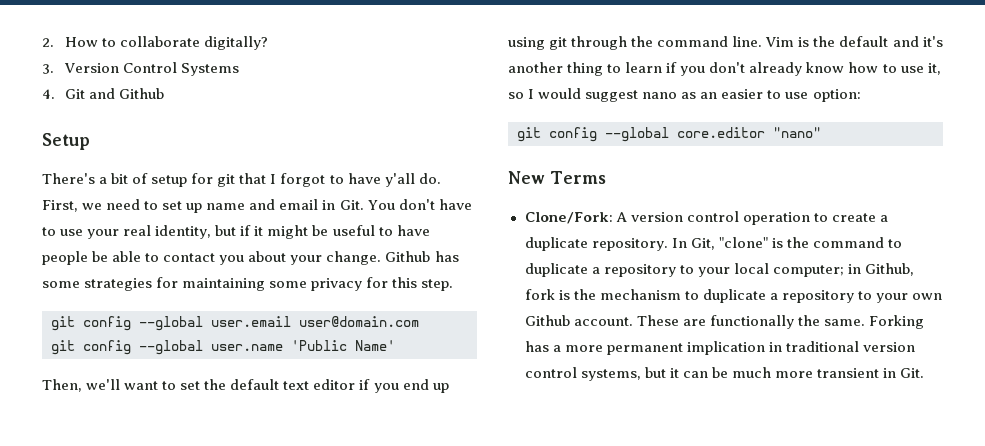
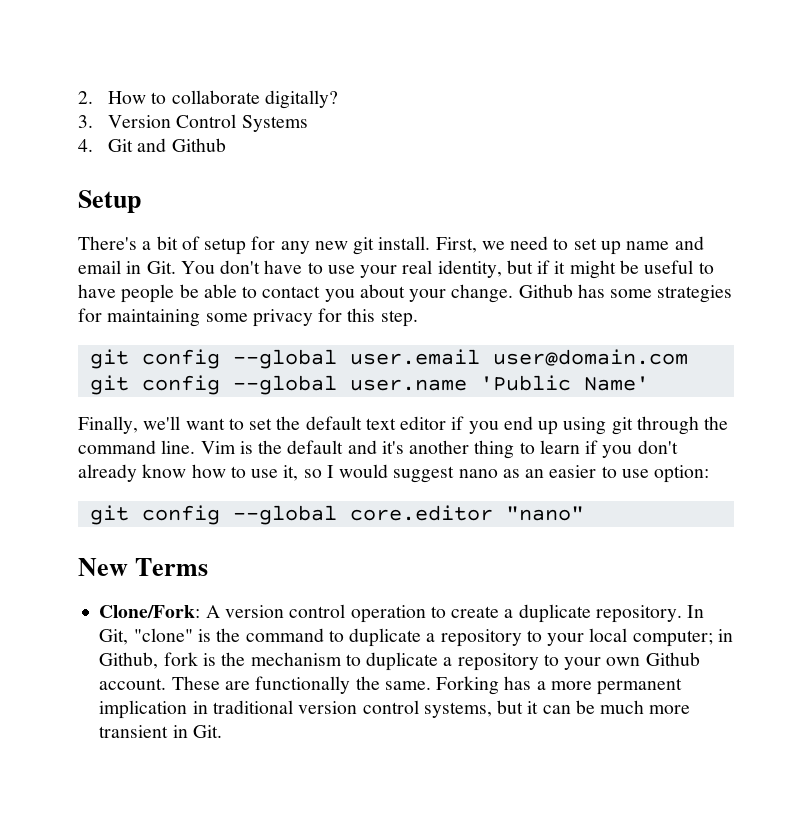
- There's a bit of setup for git that I forgot to have y'all do.
+ There's a bit of setup for any new git install.
- Then, we'll want to set the default text editor if you end up using git through the command line.
+ Finally, we'll want to set the default text editor if you end up using git through the command line.

